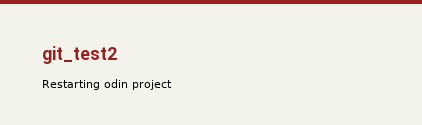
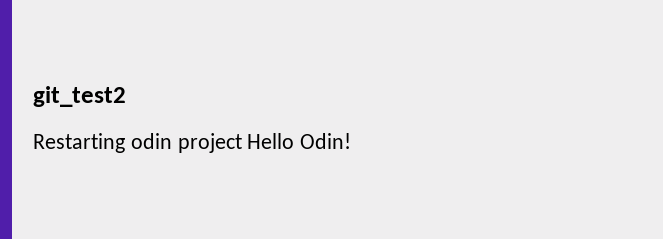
- Restarting odin project
+ Restarting odin project Hello Odin!

